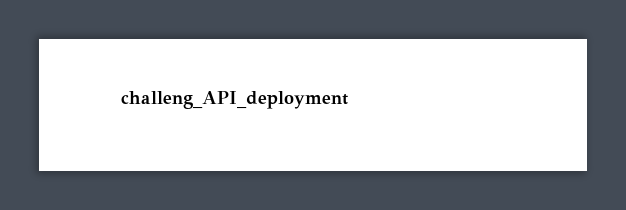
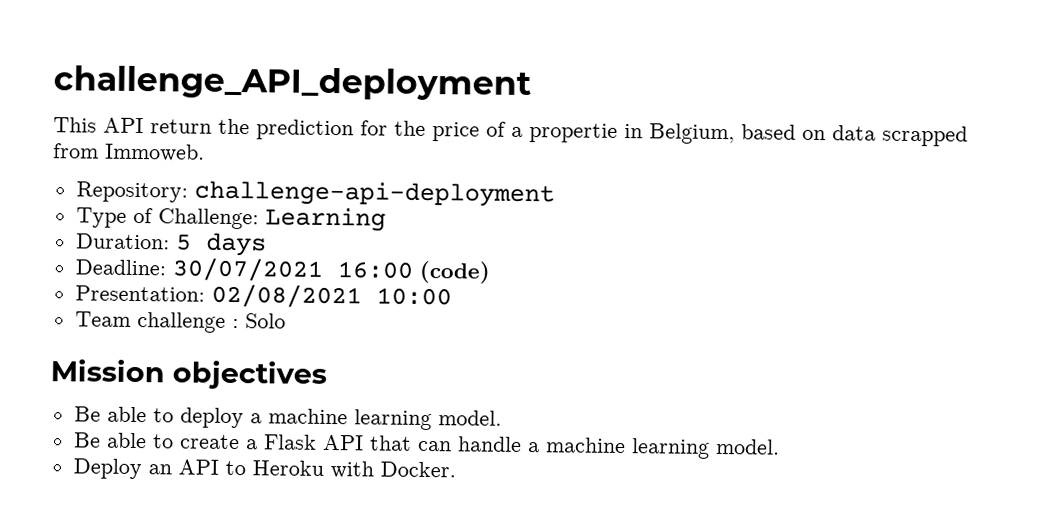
- challeng_API_deployment
+ challenge_API_deployment
+ This API return the prediction for the price of a propertie in Belgium, based on data scrapped from Immoweb.
+ Repository: challenge-api-deployment
+ Type of Challenge: Learning
+ Duration: 5 days
+ Deadline: 30/07/2021 16:00 (code)
+ Presentation: 02/08/2021 10:00
+ Team challenge : Solo
+ Mission objectives
+ Be able to deploy a machine learning model.
+ Be able to create a Flask API that can handle a machine learning model.
+ Deploy an API to Heroku with Docker.

